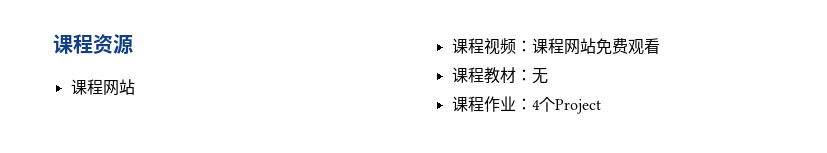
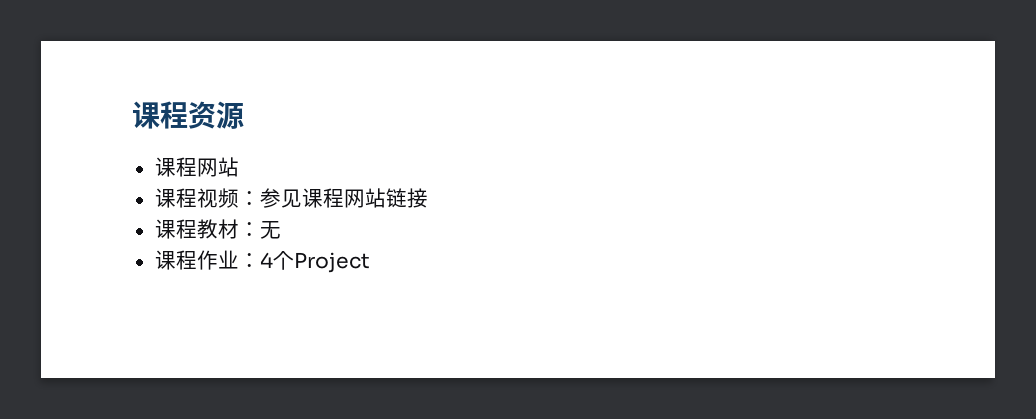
- 课程视频：课程网站免费观看
+ 课程视频：参见课程网站链接

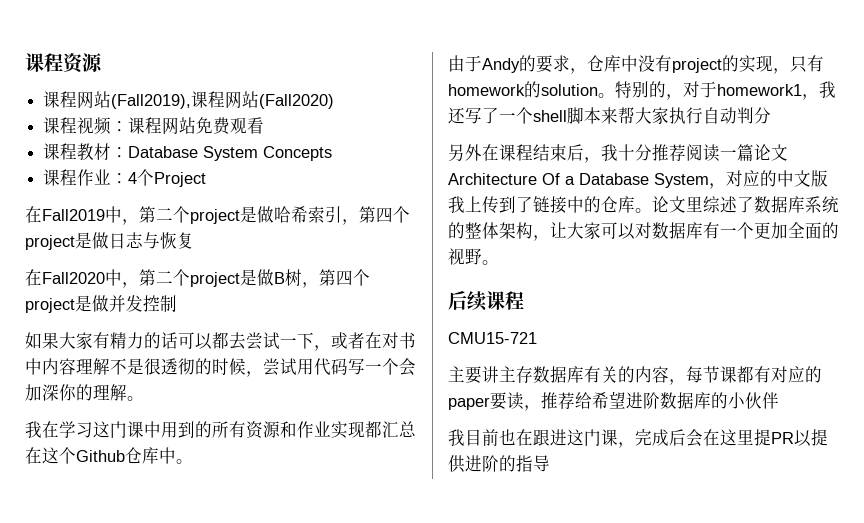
  课程资源
- 课程网站
+ 课程网站(Fall2019),课程网站(Fall2020)
- 课程视频：参见课程网站链接
+ 课程视频：课程网站免费观看
- 课程教材：无
+ 课程教材：Database System Concepts
+ 在Fall2019中，第二个project是做哈希索引，第四个project是做日志与恢复
+ 在Fall2020中，第二个project是做B树，第四个project是做并发控制
+ 如果大家有精力的话可以都去尝试一下，或者在对书中内容理解不是很透彻的时候，尝试用代码写一个会加深你的理解。
+ 我在学习这门课中用到的所有资源和作业实现都汇总在这个Github仓库中。
+ 由于Andy的要求，仓库中没有project的实现，只有homework的solution。特别的，对于homework1，我还写了一个shell脚本来帮大家执行自动判分
+ 另外在课程结束后，我十分推荐阅读一篇论文Architecture Of a Database System，对应的中文版我上传到了链接中的仓库。论文里综述了数据库系统的整体架构，让大家可以对数据库有一个更加全面的视野。
+ 后续课程
+ CMU15-721
+ 主要讲主存数据库有关的内容，每节课都有对应的paper要读，推荐给希望进阶数据库的小伙伴
+ 我目前也在跟进这门课，完成后会在这里提PR以提供进阶的指导

